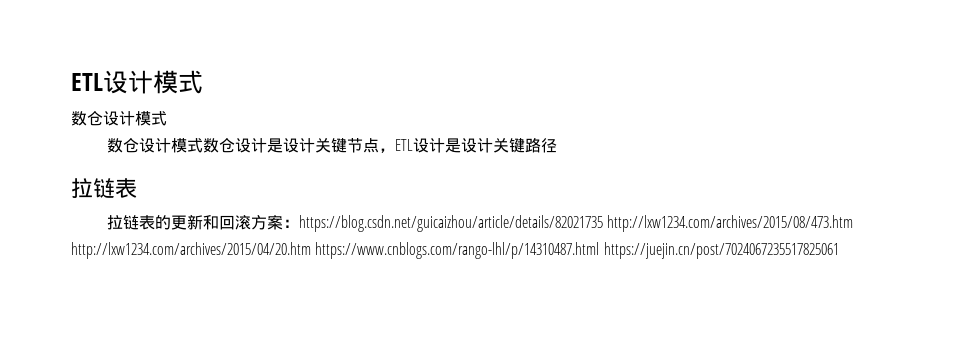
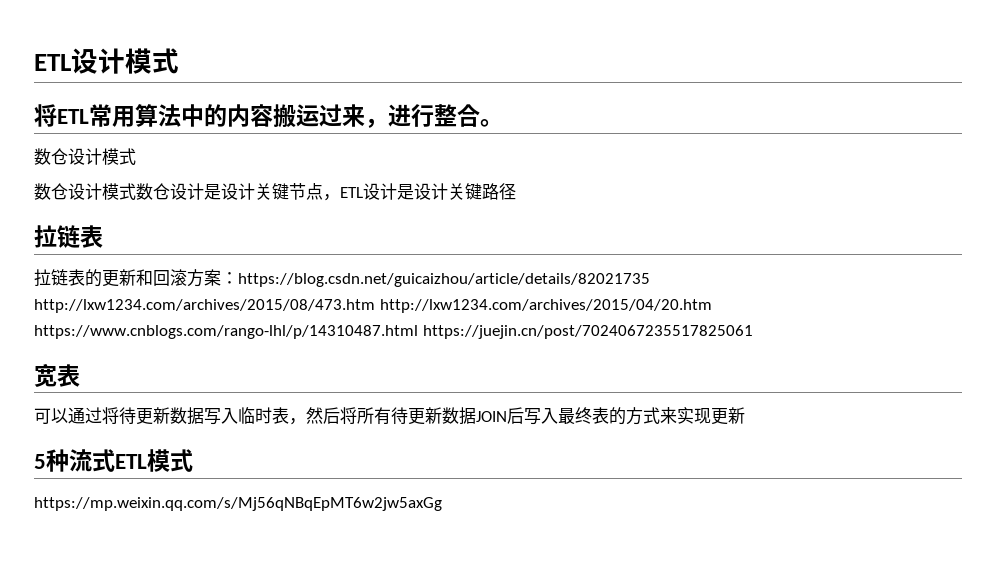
+ 将ETL常用算法中的内容搬运过来，进行整合。
+ 宽表
+ 可以通过将待更新数据写入临时表，然后将所有待更新数据JOIN后写入最终表的方式来实现更新
+ 5种流式ETL模式
+ https://mp.weixin.qq.com/s/Mj56qNBqEpMT6w2jw5axGg

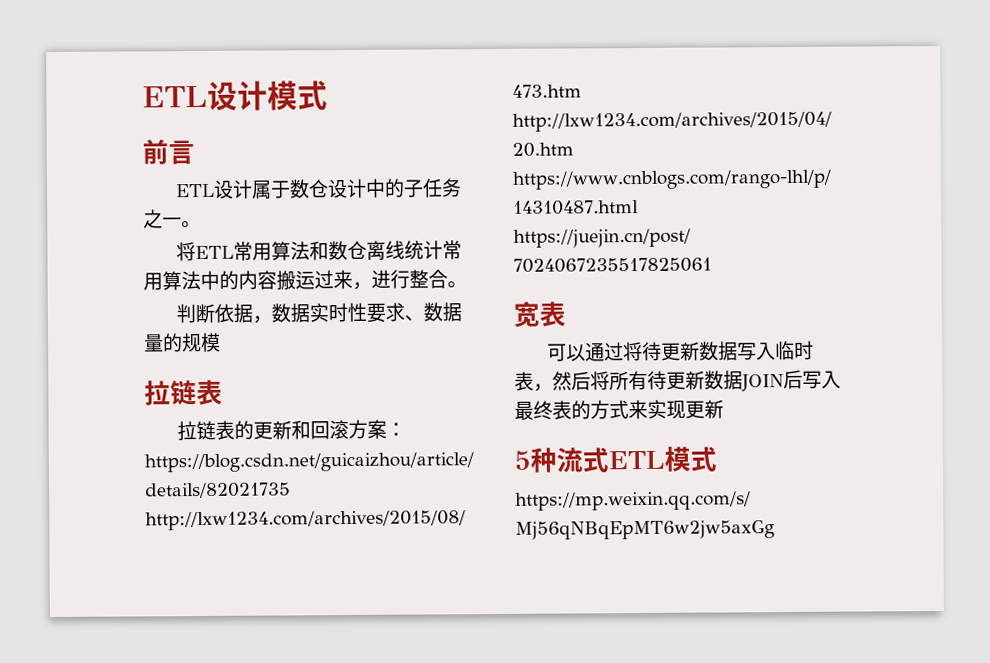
- 将ETL常用算法中的内容搬运过来，进行整合。
- 数仓设计模式
- 数仓设计模式数仓设计是设计关键节点，ETL设计是设计关键路径
+ 前言
+ ETL设计属于数仓设计中的子任务之一。
+ 将ETL常用算法和数仓离线统计常用算法中的内容搬运过来，进行整合。
+ 判断依据，数据实时性要求、数据量的规模

